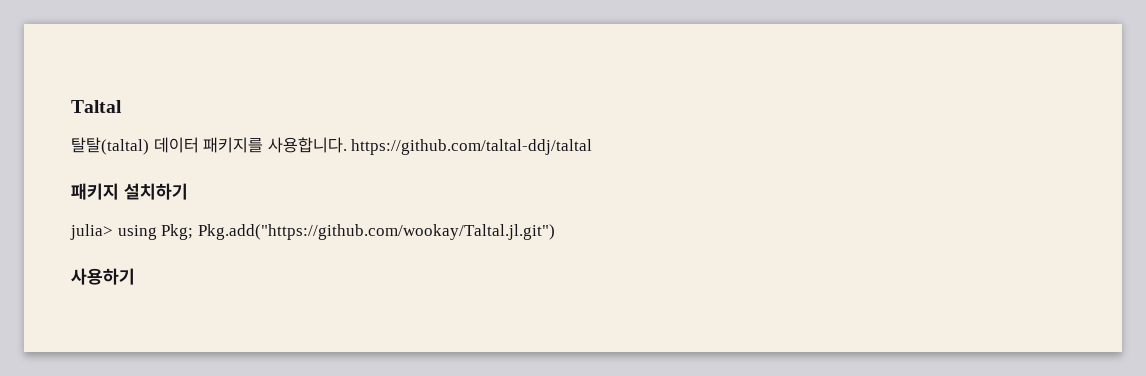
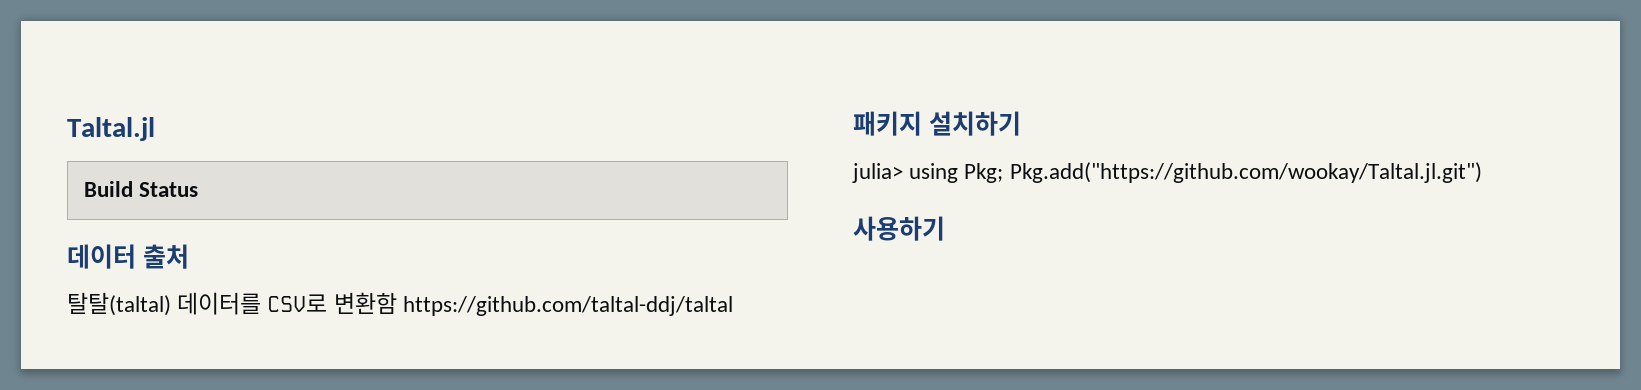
- Taltal
- 탈탈(taltal) 데이터 패키지를 사용합니다. https://github.com/taltal-ddj/taltal
+ Taltal.jl
+ Build Status
+ 데이터 출처
+ 탈탈(taltal) 데이터를 CSV로 변환함 https://github.com/taltal-ddj/taltal

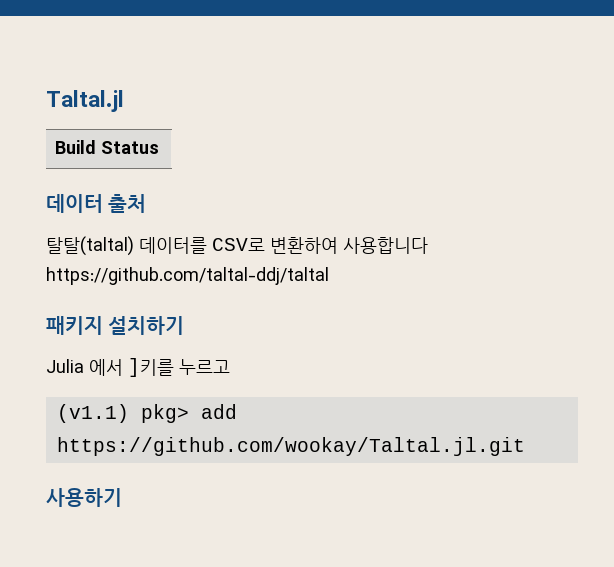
- 탈탈(taltal) 데이터를 CSV로 변환함 https://github.com/taltal-ddj/taltal
+ 탈탈(taltal) 데이터를 CSV로 변환하여 사용합니다 https://github.com/taltal-ddj/taltal
- julia> using Pkg; Pkg.add("https://github.com/wookay/Taltal.jl.git")
+ Julia 에서 ]키를 누르고
+ (v1.1) pkg> add https://github.com/wookay/Taltal.jl.git

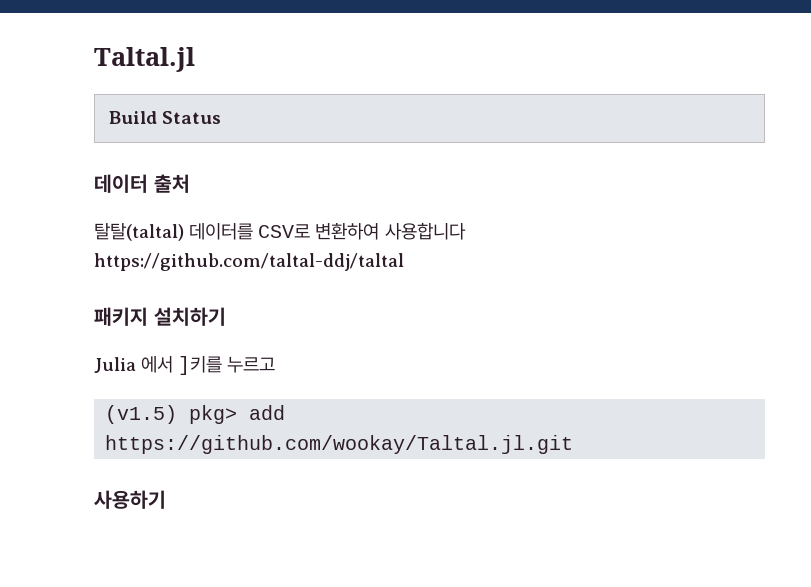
- (v1.1) pkg> add https://github.com/wookay/Taltal.jl.git
+ (v1.5) pkg> add https://github.com/wookay/Taltal.jl.git

